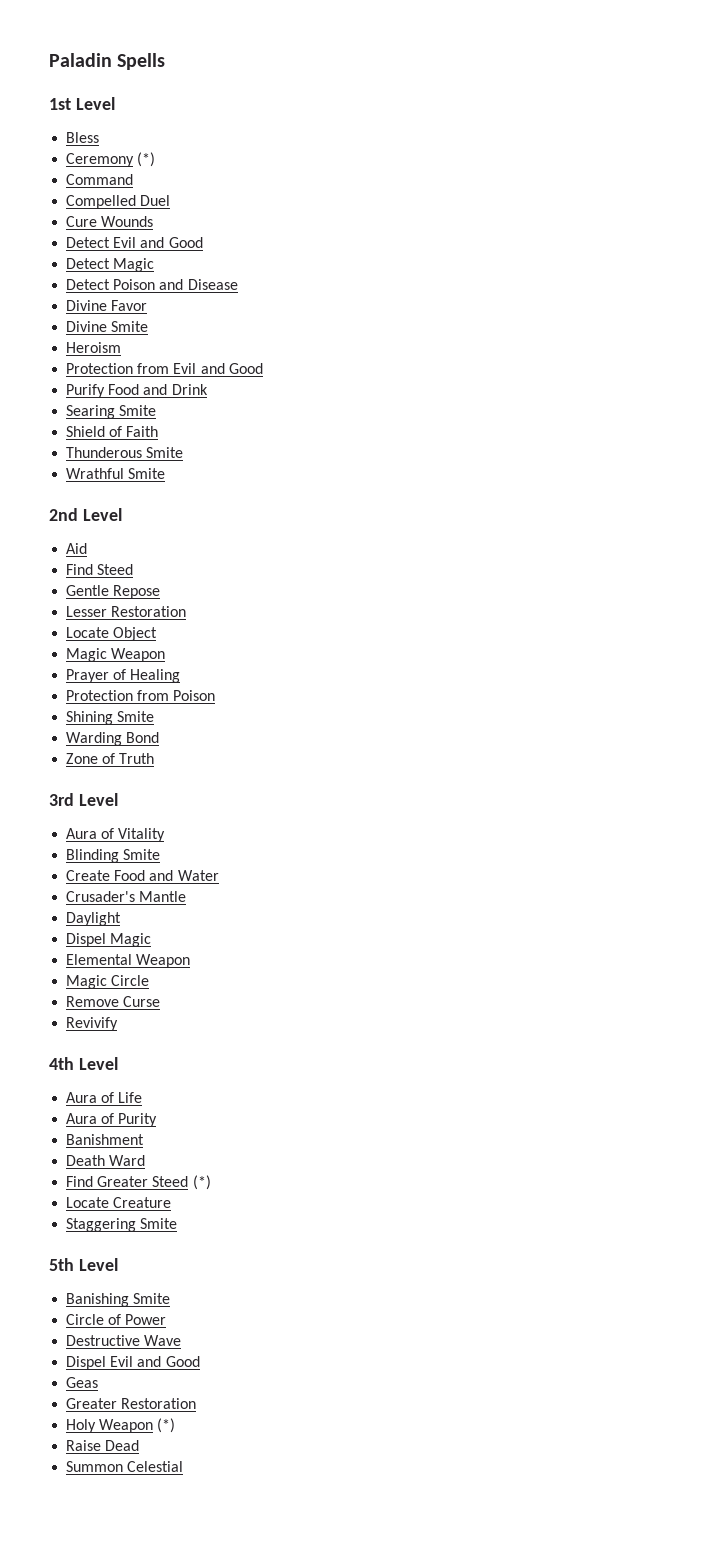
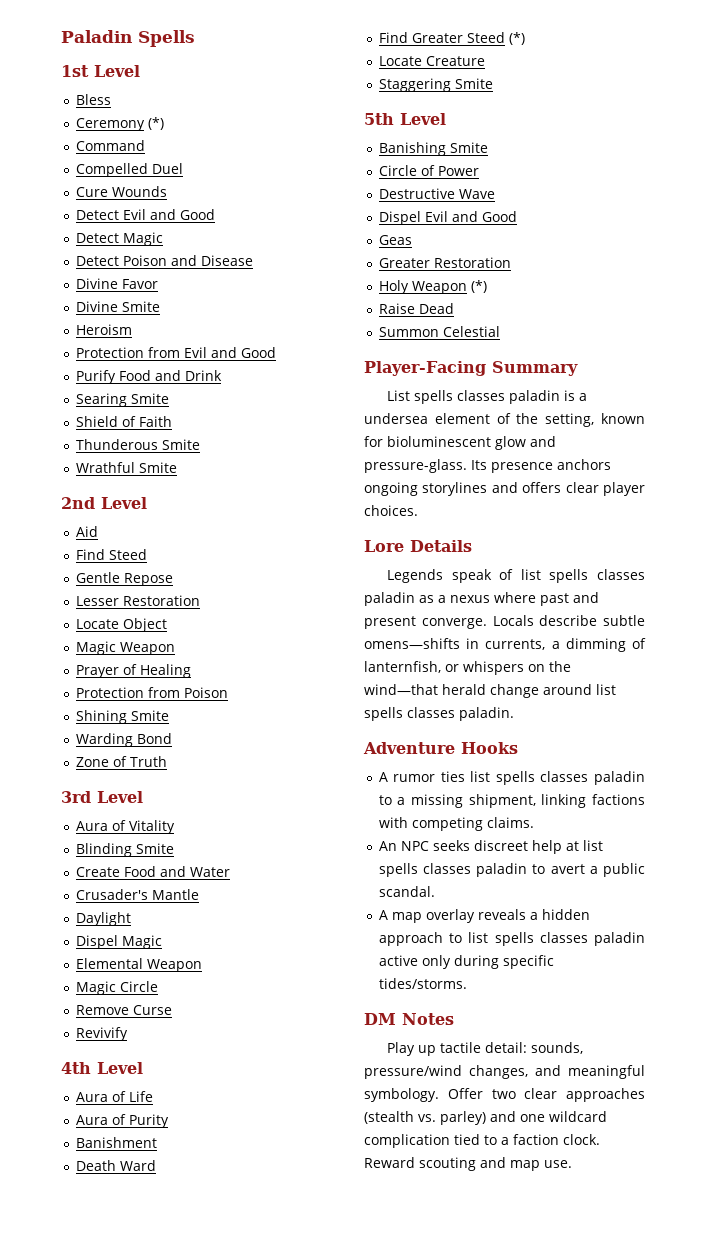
+ Player-Facing Summary
+ List spells classes paladin is a undersea element of the setting, known for bioluminescent glow and pressure-glass. Its presence anchors ongoing storylines and offers clear player choices.
+ Lore Details
+ Legends speak of list spells classes paladin as a nexus where past and present converge. Locals describe subtle omens—shifts in currents, a dimming of lanternfish, or whispers on the wind—that herald change around list spells classes paladin.
+ Adventure Hooks
+ A rumor ties list spells classes paladin to a missing shipment, linking factions with competing claims.
+ An NPC seeks discreet help at list spells classes paladin to avert a public scandal.
+ A map overlay reveals a hidden approach to list spells classes paladin active only during specific tides/storms.
+ DM Notes
+ Play up tactile detail: sounds, pressure/wind changes, and meaningful symbology. Offer two clear approaches (stealth vs. parley) and one wildcard complication tied to a faction clock. Reward scouting and map use.

